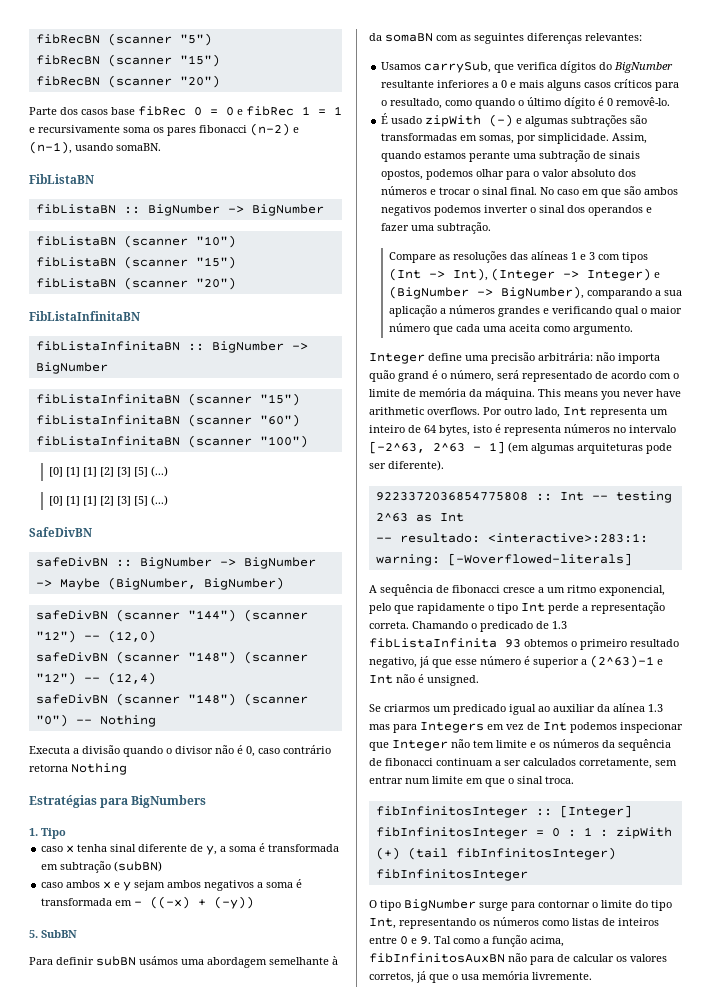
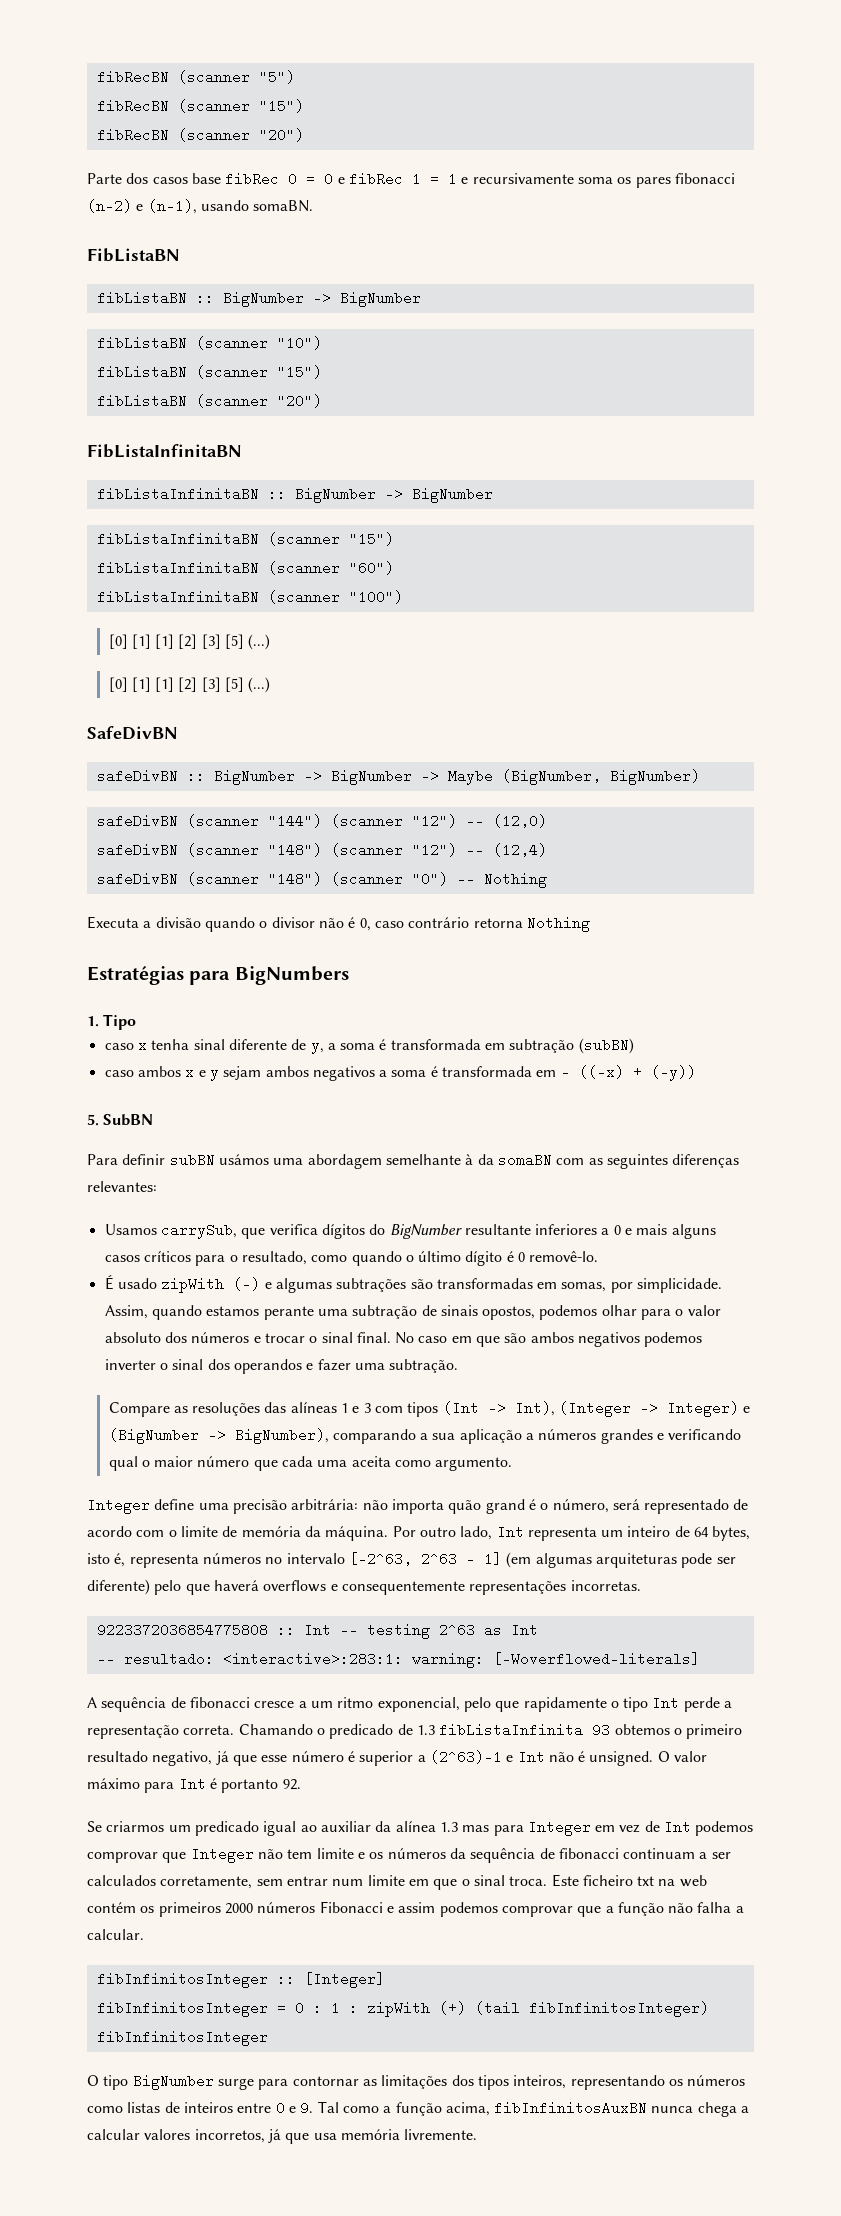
- This means you never have arithmetic overflows.
- Por outro lado, Int representa um inteiro de 64 bytes, isto é representa números no intervalo [-2^63, 2^63 - 1] (em algumas arquiteturas pode ser diferente).
+ Por outro lado, Int representa um inteiro de 64 bytes, isto é, representa números no intervalo [-2^63, 2^63 - 1] (em algumas arquiteturas pode ser diferente) pelo que haverá overflows e consequentemente representações incorretas.
+ O valor máximo para Int é portanto 92.
- Se criarmos um predicado igual ao auxiliar da alínea 1.3 mas para Integers em vez de Int podemos inspecionar que Integer não tem limite e os números da sequência de fibonacci continuam a ser calculados corretamente, sem entrar num limite em que o sinal troca.
+ Se criarmos um predicado igual ao auxiliar da alínea 1.3 mas para Integer em vez de Int podemos comprovar que Integer não tem limite e os números da sequência de fibonacci continuam a ser calculados corretamente, sem entrar num limite em que o sinal troca. Este ficheiro txt na web contém os primeiros 2000 números Fibonacci e assim podemos comprovar que a função não falha a calcular.
- O tipo BigNumber surge para contornar o limite do tipo Int, representando os números como listas de inteiros entre 0 e 9. Tal como a função acima, fibInfinitosAuxBN não para de calcular os valores corretos, já que o usa memória livremente.
+ O tipo BigNumber surge para contornar as limitações dos tipos inteiros, representando os números como listas de inteiros entre 0 e 9. Tal como a função acima, fibInfinitosAuxBN nunca chega a calcular valores incorretos, já que usa memória livremente.

